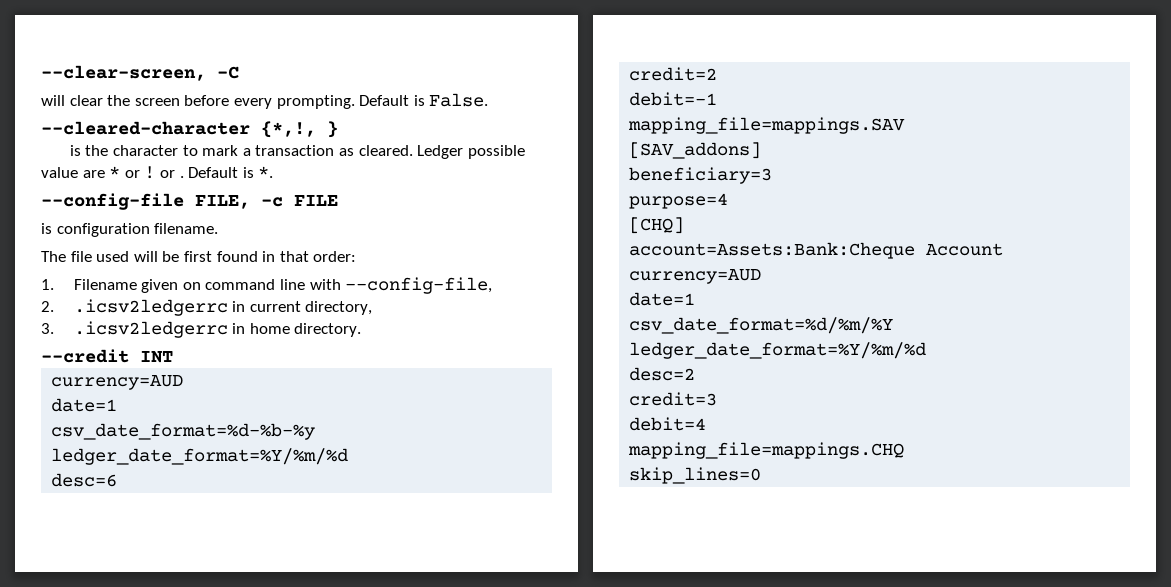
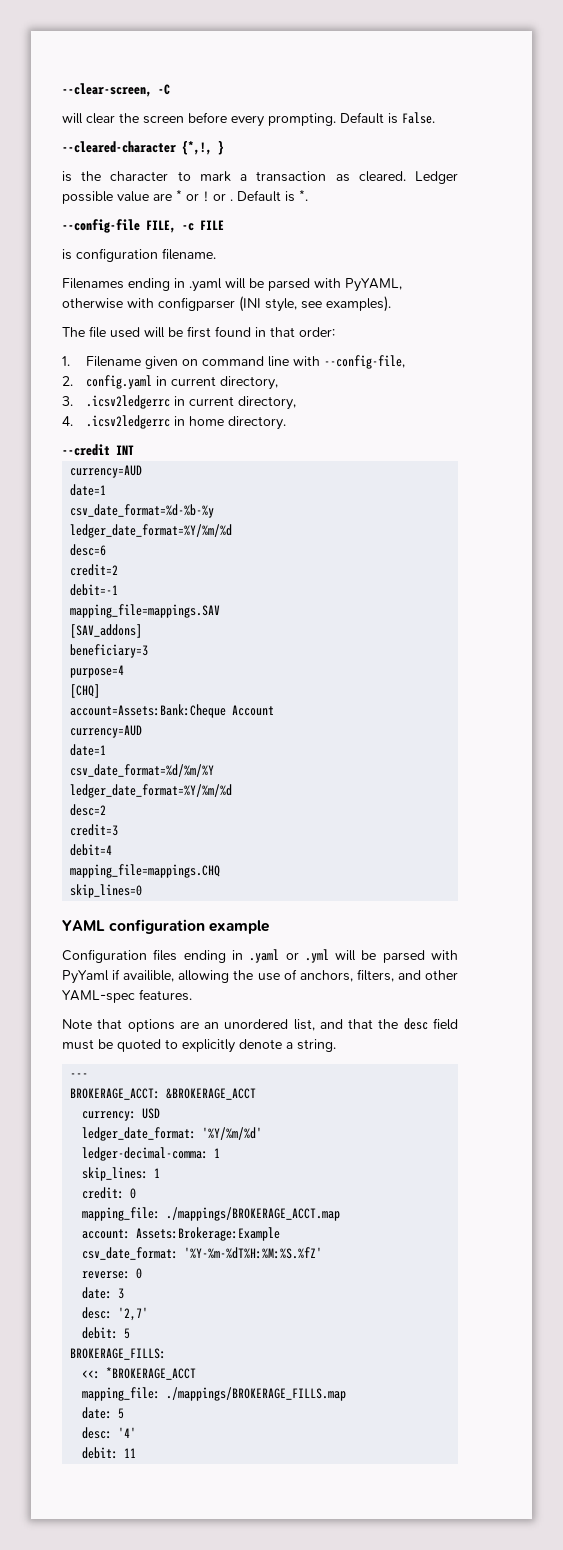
+ Filenames ending in .yaml will be parsed with PyYAML, otherwise with configparser (INI style, see examples).
- 2. .icsv2ledgerrc in current directory,
+ 2. config.yaml in current directory,
+ 3. .icsv2ledgerrc in current directory,
- 3. .icsv2ledgerrc in home directory.
+ 4. .icsv2ledgerrc in home directory.
+ YAML configuration example
+ Configuration files ending in .yaml or .yml will be parsed with PyYaml if availible, allowing the use of anchors, filters, and other YAML-spec features.
+ Note that options are an unordered list, and that the desc field must be quoted to explicitly denote a string.
+ ---
+ BROKERAGE_ACCT: &BROKERAGE_ACCT
+ currency: USD
+ ledger_date_format: '%Y/%m/%d'
+ ledger-decimal-comma: 1
+ skip_lines: 1
+ credit: 0
+ mapping_file: ./mappings/BROKERAGE_ACCT.map
+ account: Assets:Brokerage:Example
+ csv_date_format: '%Y-%m-%dT%H:%M:%S.%fZ'
+ reverse: 0
+ date: 3
+ desc: '2,7'
+ debit: 5
+ BROKERAGE_FILLS:
+ <<: *BROKERAGE_ACCT
+ mapping_file: ./mappings/BROKERAGE_FILLS.map
+ date: 5
+ desc: '4'
+ debit: 11

